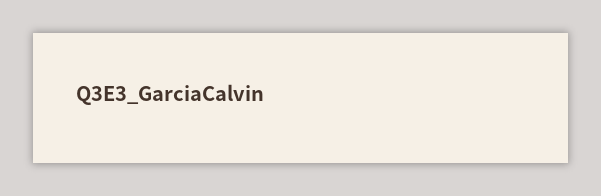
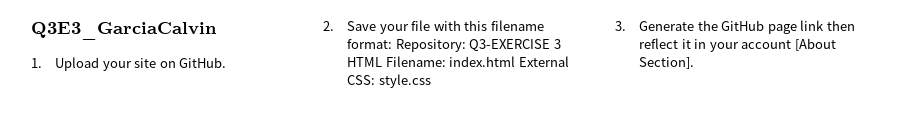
+ 1. Upload your site on GitHub.
+ 2. Save your file with this filename format: Repository: Q3-EXERCISE 3 HTML Filename: index.html External CSS: style.css
+ 3. Generate the GitHub page link then reflect it in your account [About Section].

